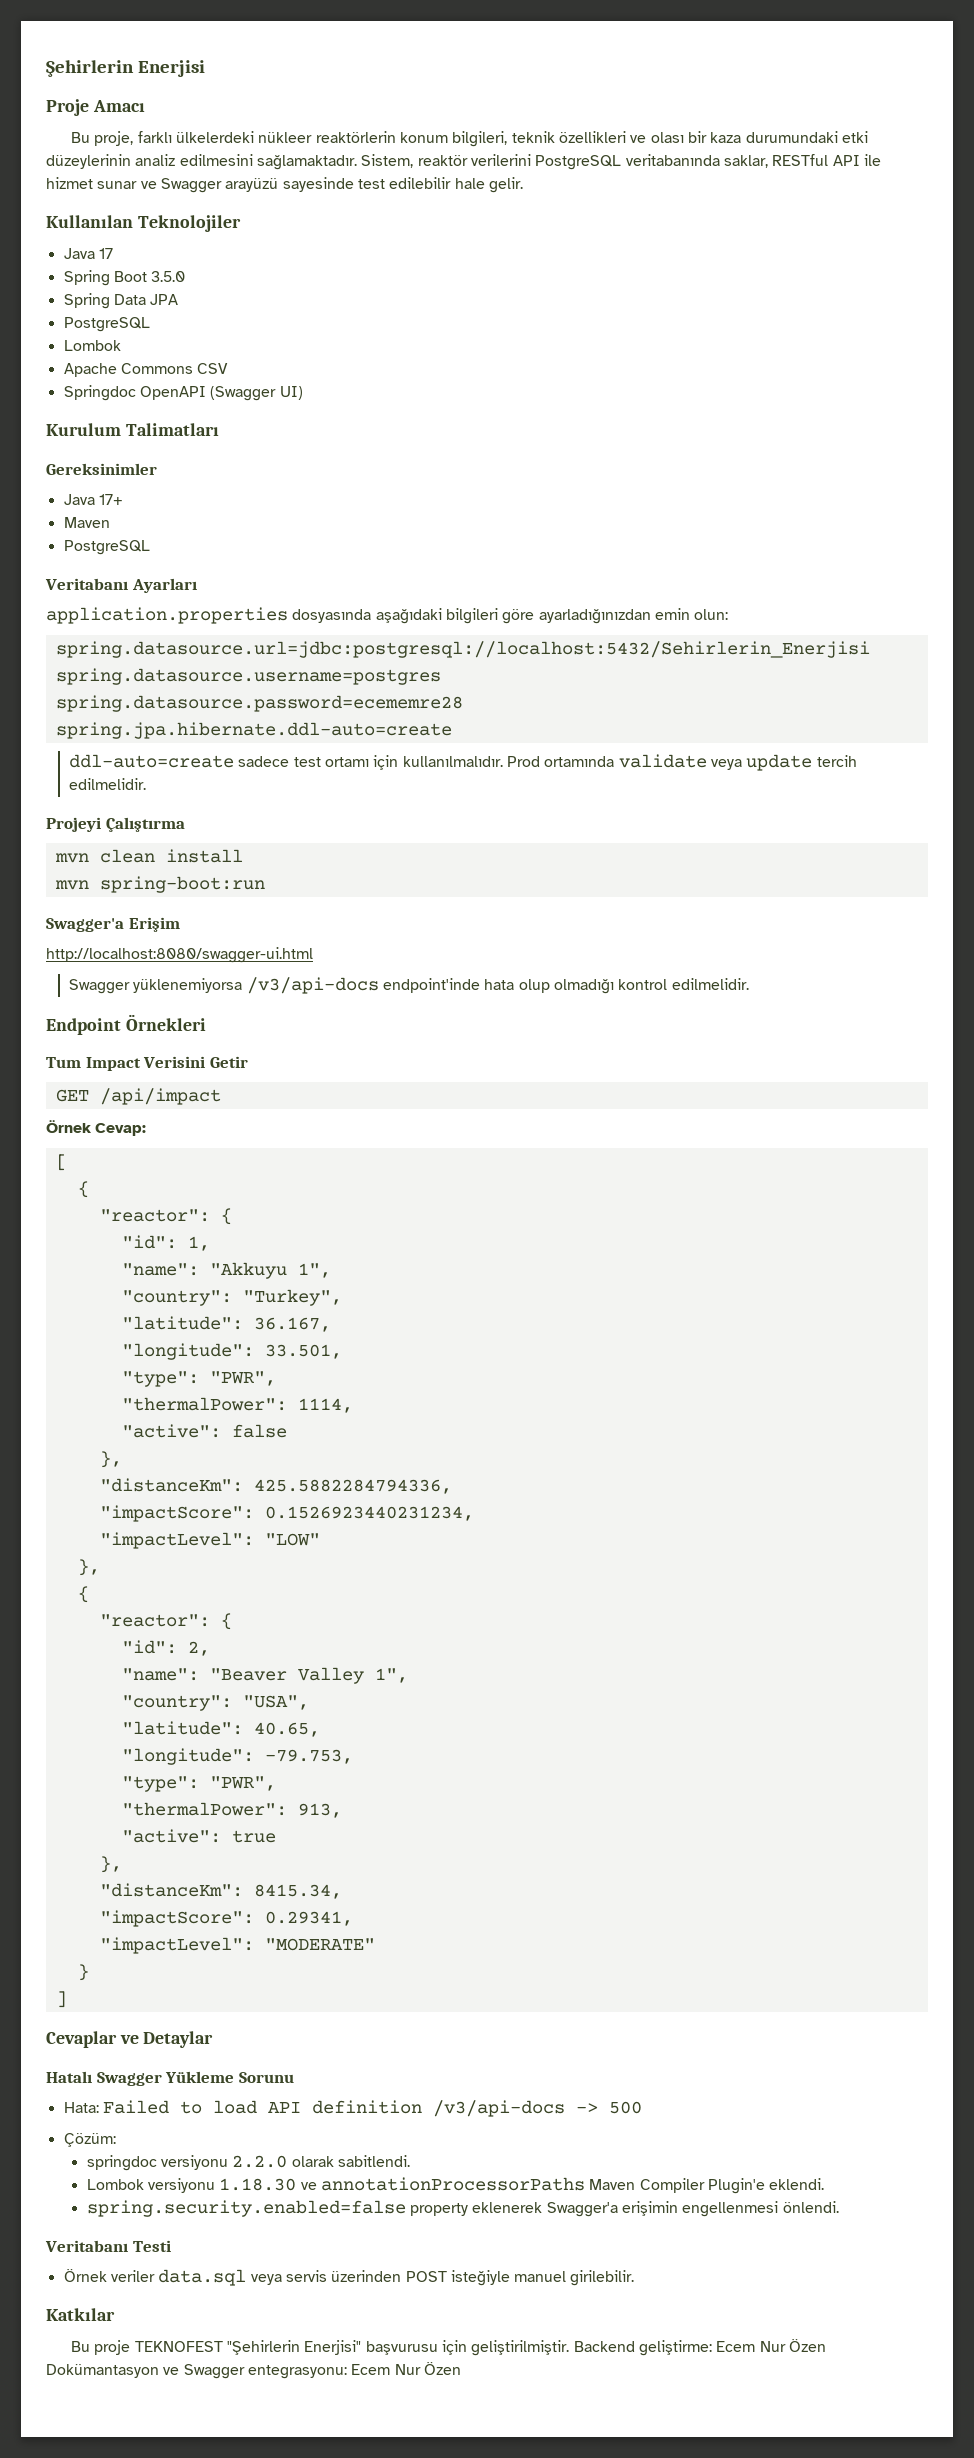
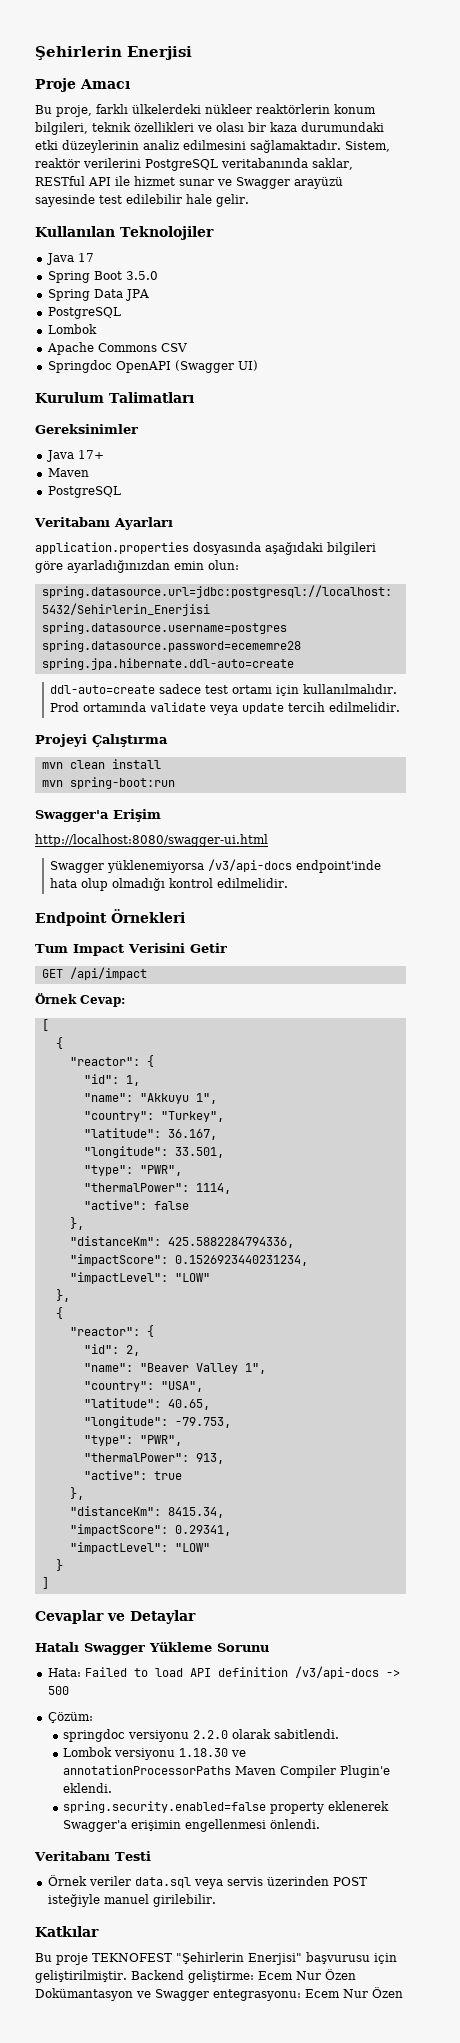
  "impactScore": 0.29341,
- "impactLevel": "MODERATE"
+ "impactLevel": "LOW"

